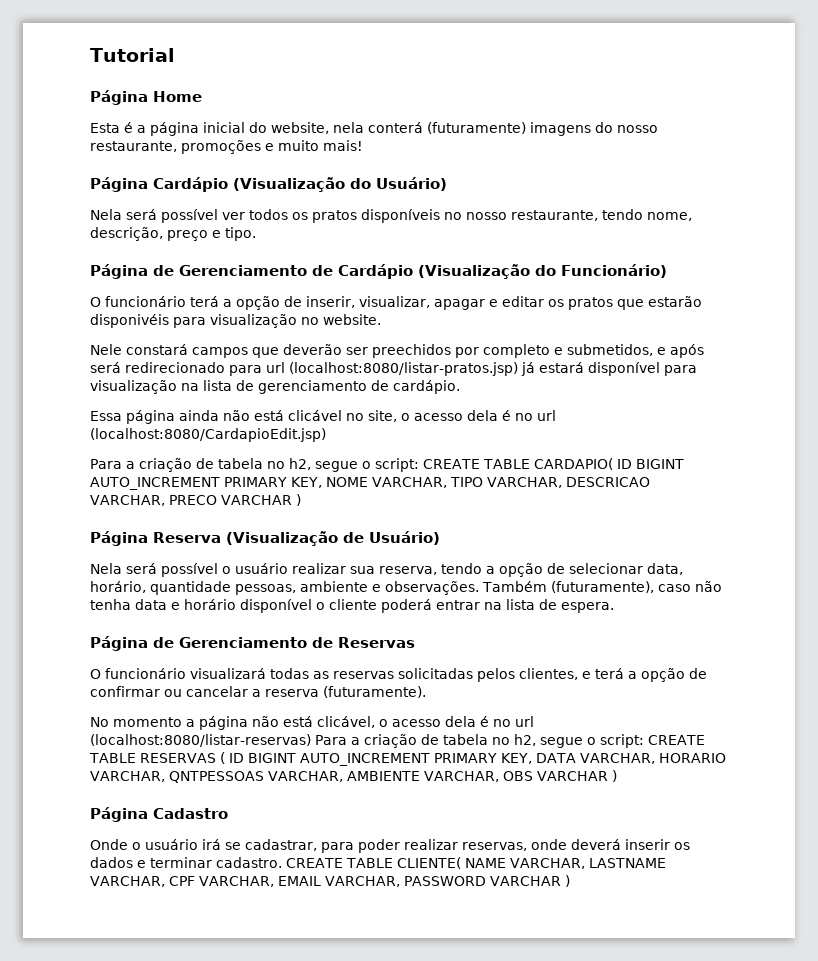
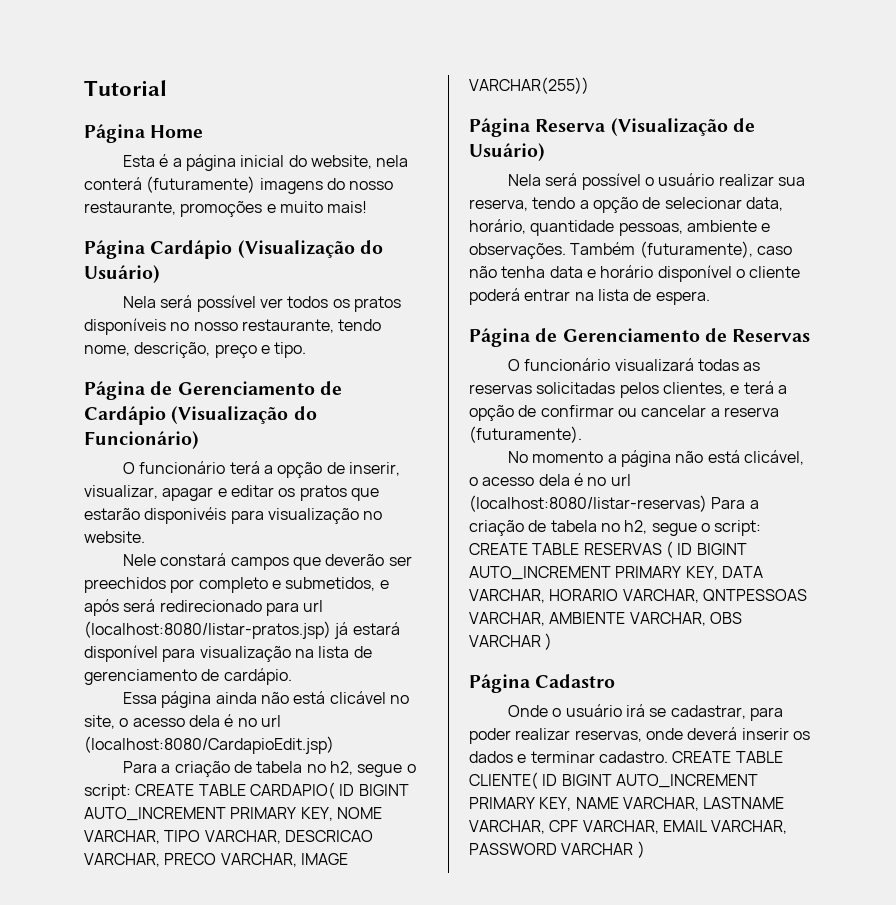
- Para a criação de tabela no h2, segue o script: CREATE TABLE CARDAPIO( ID BIGINT AUTO_INCREMENT PRIMARY KEY, NOME VARCHAR, TIPO VARCHAR, DESCRICAO VARCHAR, PRECO VARCHAR )
+ Para a criação de tabela no h2, segue o script: CREATE TABLE CARDAPIO( ID BIGINT AUTO_INCREMENT PRIMARY KEY, NOME VARCHAR, TIPO VARCHAR, DESCRICAO VARCHAR, PRECO VARCHAR, IMAGE VARCHAR(255))
- CREATE TABLE CLIENTE( NAME VARCHAR, LASTNAME VARCHAR, CPF VARCHAR, EMAIL VARCHAR, PASSWORD VARCHAR )
+ CREATE TABLE CLIENTE( ID BIGINT AUTO_INCREMENT PRIMARY KEY, NAME VARCHAR, LASTNAME VARCHAR, CPF VARCHAR, EMAIL VARCHAR, PASSWORD VARCHAR )

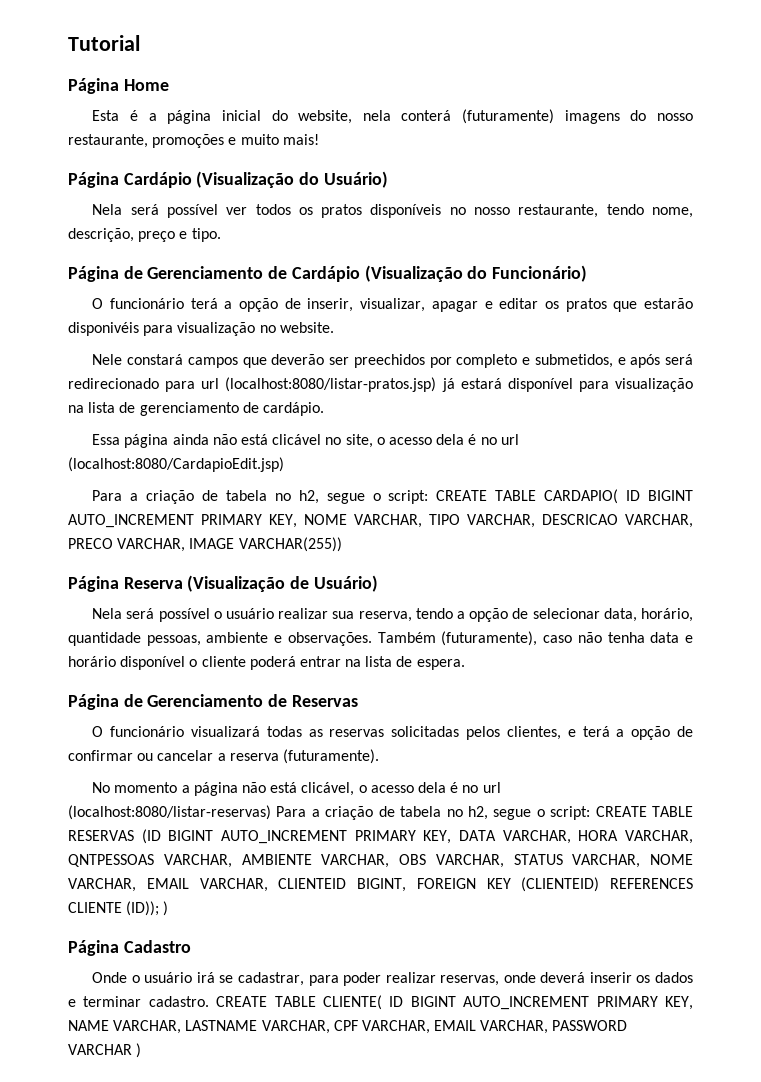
- No momento a página não está clicável, o acesso dela é no url (localhost:8080/listar-reservas) Para a criação de tabela no h2, segue o script: CREATE TABLE RESERVAS ( ID BIGINT AUTO_INCREMENT PRIMARY KEY, DATA VARCHAR, HORARIO VARCHAR, QNTPESSOAS VARCHAR, AMBIENTE VARCHAR, OBS VARCHAR )
+ No momento a página não está clicável, o acesso dela é no url (localhost:8080/listar-reservas) Para a criação de tabela no h2, segue o script: CREATE TABLE RESERVAS (ID BIGINT AUTO_INCREMENT PRIMARY KEY, DATA VARCHAR, HORA VARCHAR, QNTPESSOAS VARCHAR, AMBIENTE VARCHAR, OBS VARCHAR, STATUS VARCHAR, NOME VARCHAR, EMAIL VARCHAR, CLIENTEID BIGINT, FOREIGN KEY (CLIENTEID) REFERENCES CLIENTE (ID)); )

